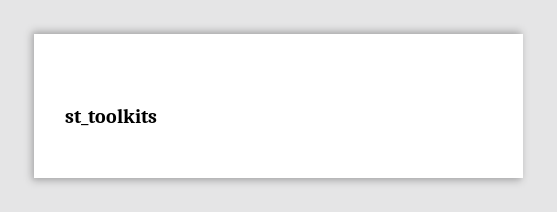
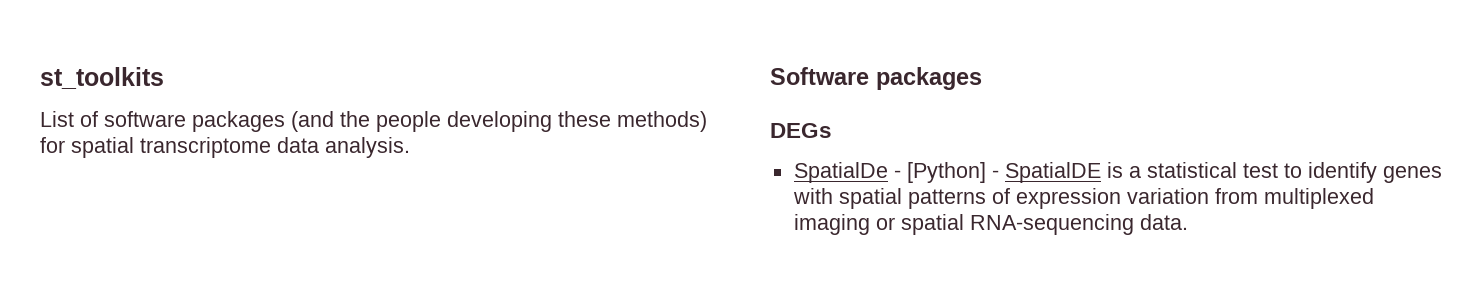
+ List of software packages (and the people developing these methods) for spatial transcriptome data analysis.
+ Software packages
+ DEGs
+ SpatialDe - [Python] - SpatialDE is a statistical test to identify genes with spatial patterns of expression variation from multiplexed imaging or spatial RNA-sequencing data.

